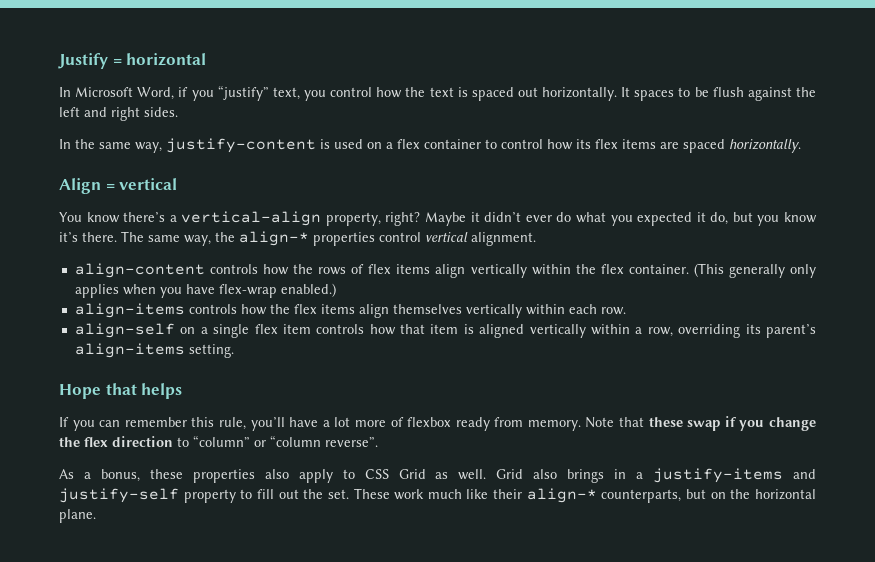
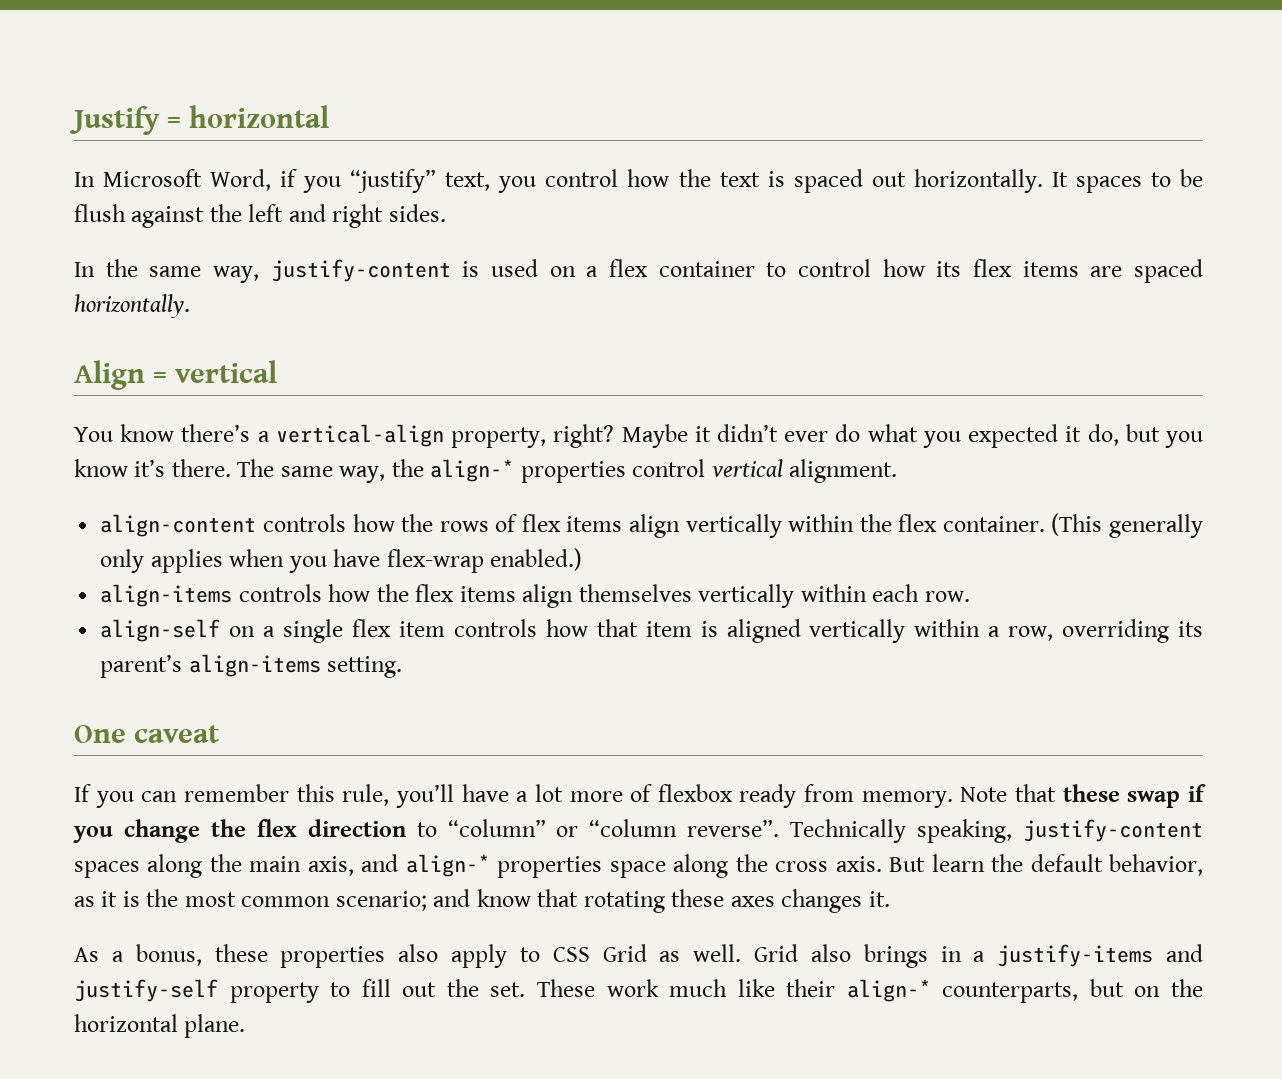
- Hope that helps
+ One caveat
+ Technically speaking, justify-content spaces along the main axis, and align-* properties space along the cross axis. But learn the default behavior, as it is the most common scenario; and know that rotating these axes changes it.

